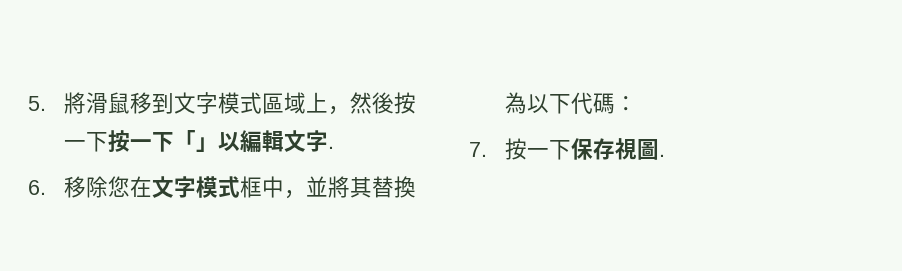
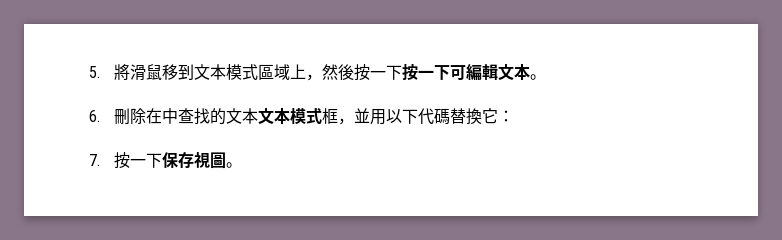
- 5.將滑鼠移到文字模式區域上，然後按一下按一下「」以編輯文字.
- 6.移除您在文字模式框中，並將其替換為以下代碼：
+ 5.將滑鼠移到文本模式區域上，然後按一下按一下可編輯文本。
+ 6.刪除在中查找的文本文本模式框，並用以下代碼替換它：
- 7.按一下保存視圖.
+ 7.按一下保存視圖。

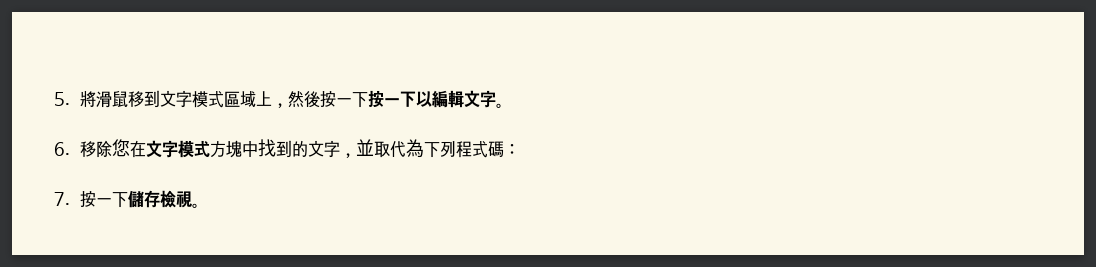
- 5.將滑鼠移到文本模式區域上，然後按一下按一下可編輯文本。
+ 5.將滑鼠移到文字模式區域上，然後按一下按一下以編輯文字。
- 6.刪除在中查找的文本文本模式框，並用以下代碼替換它：
+ 6.移除您在文字模式方塊中找到的文字，並取代為下列程式碼：
- 7.按一下保存視圖。
+ 7.按一下儲存檢視。

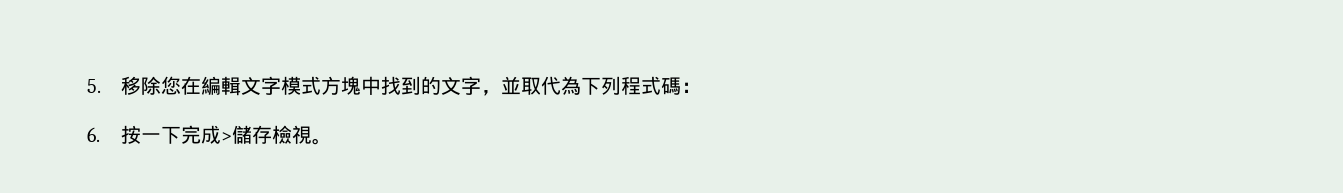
- 5.將滑鼠移到文字模式區域上，然後按一下按一下以編輯文字。
- 6.移除您在文字模式方塊中找到的文字，並取代為下列程式碼：
+ 5.移除您在編輯文字模式方塊中找到的文字，並取代為下列程式碼：
- 7.按一下儲存檢視。
+ 6.按一下完成>儲存檢視。

